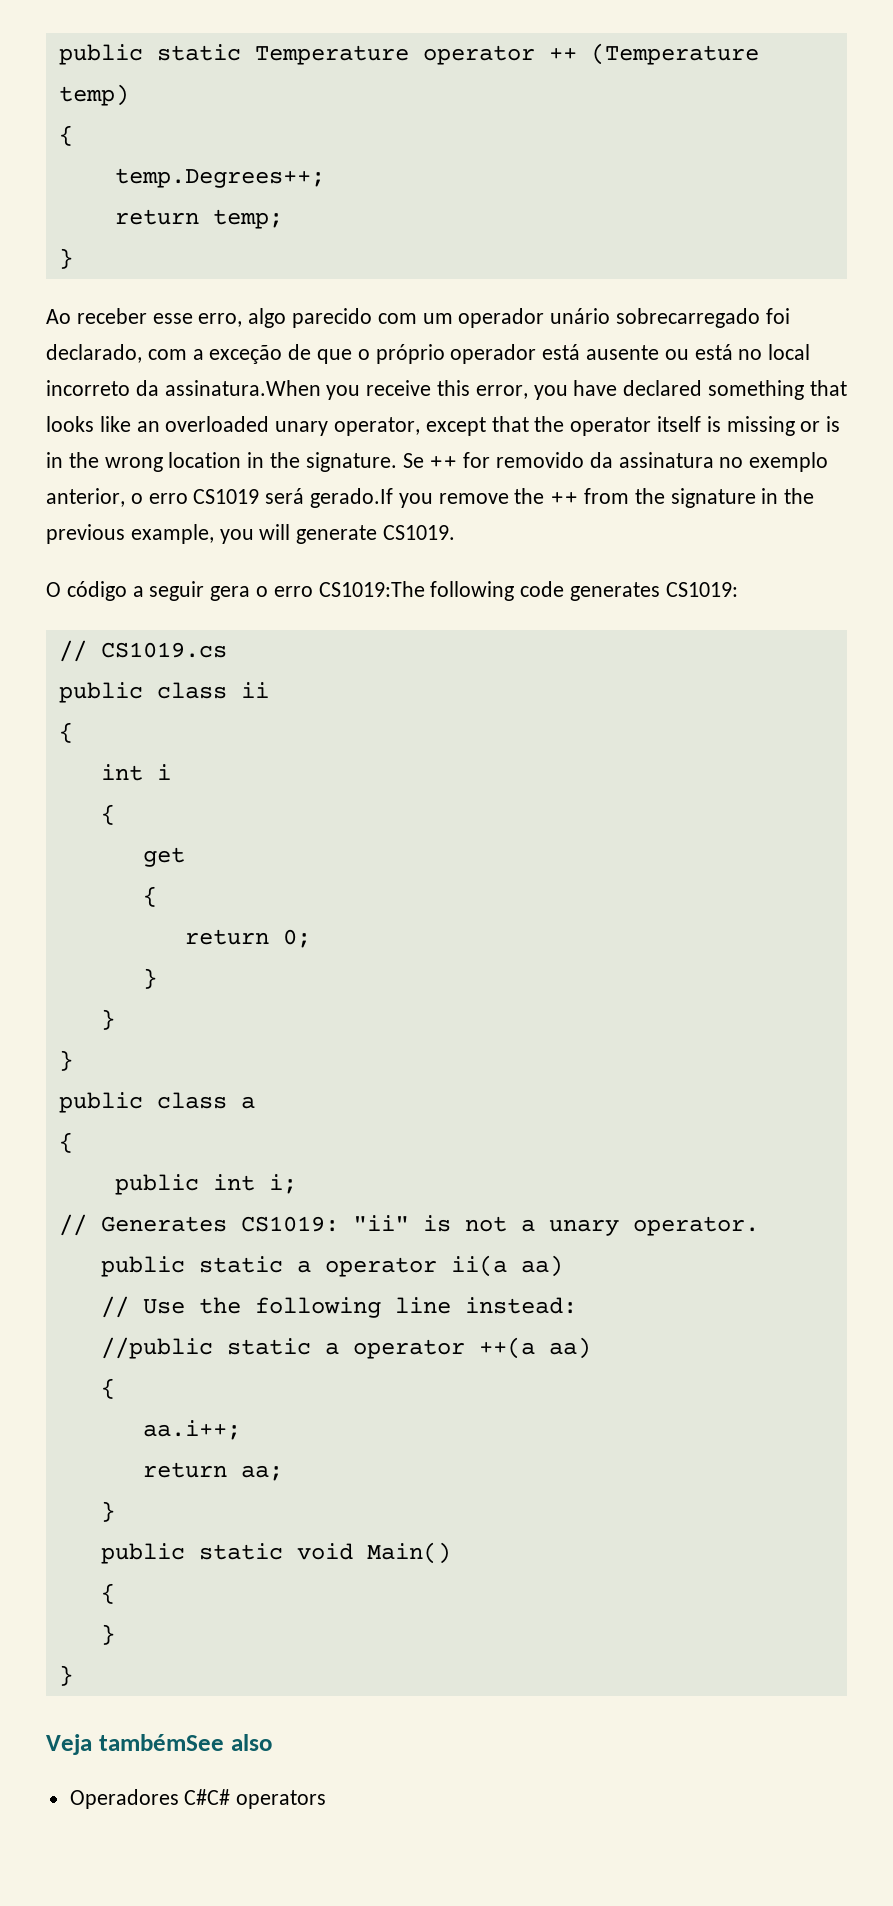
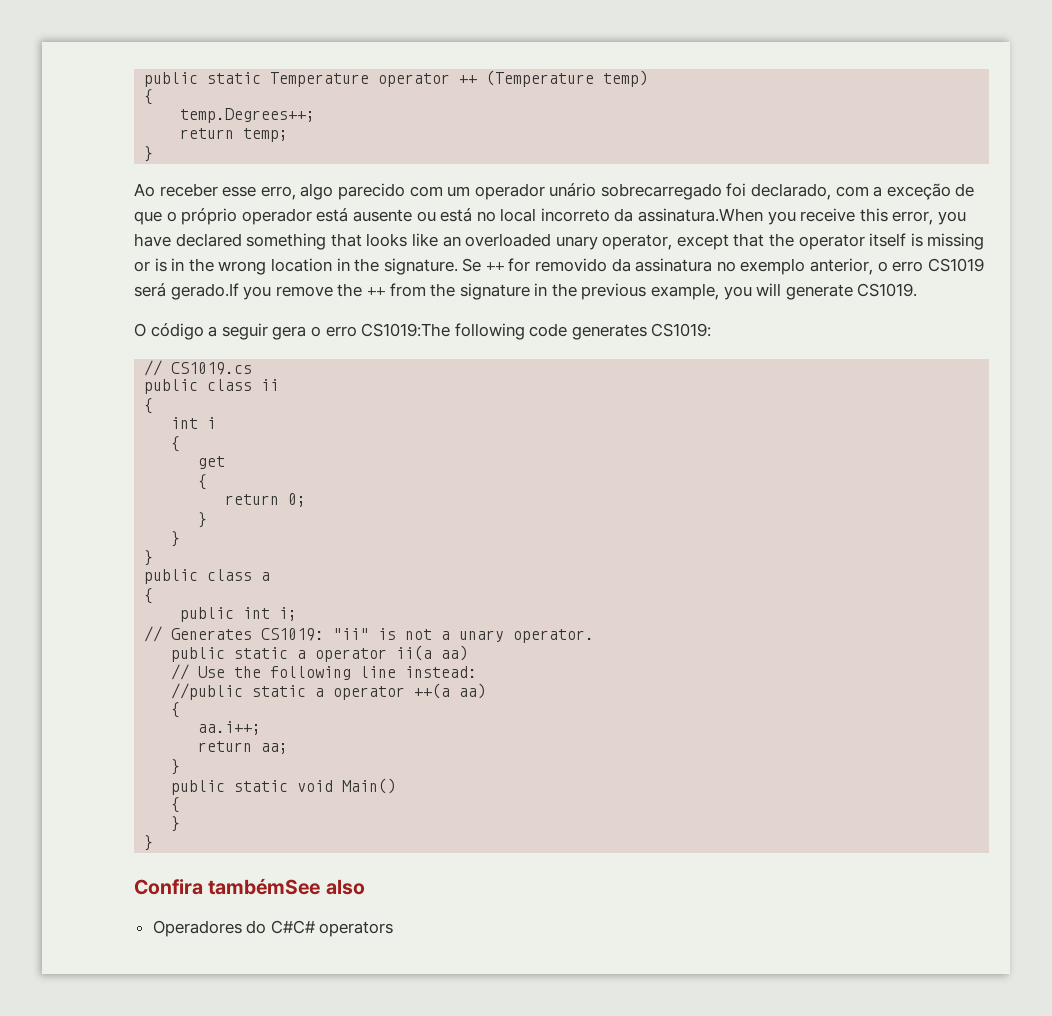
- Veja tambémSee also
+ Confira tambémSee also
- Operadores C#C# operators
+ Operadores do C#C# operators

